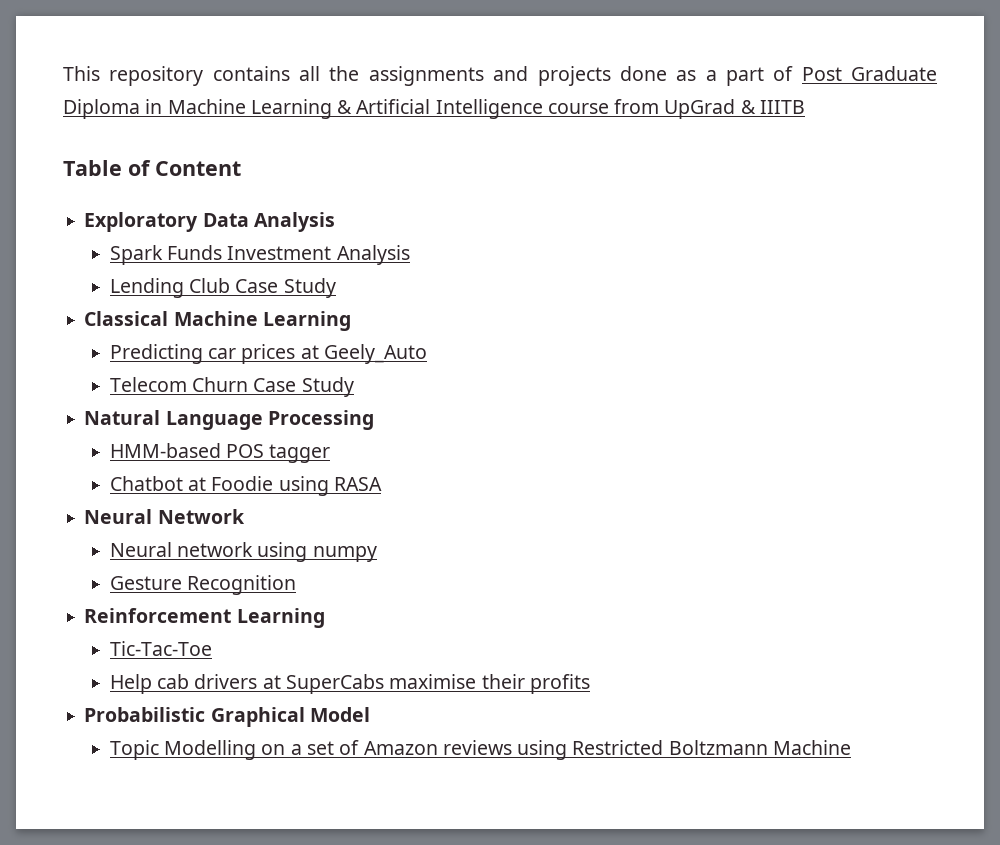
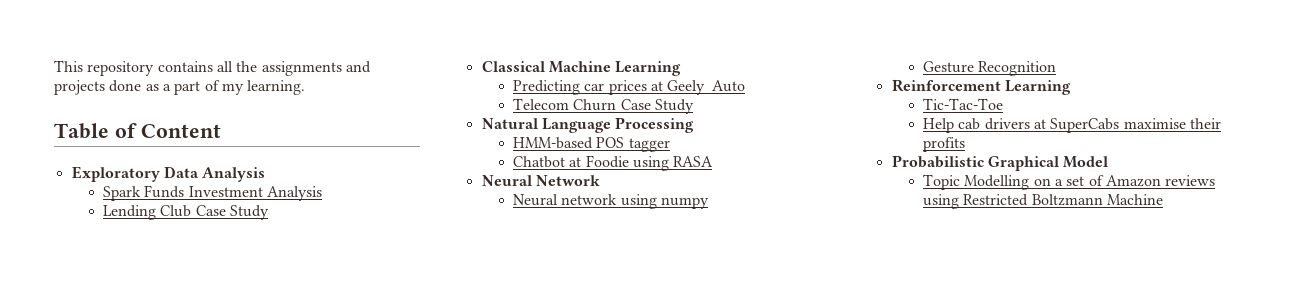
- This repository contains all the assignments and projects done as a part of Post Graduate Diploma in Machine Learning & Artificial Intelligence course from UpGrad & IIITB
+ This repository contains all the assignments and projects done as a part of my learning.

